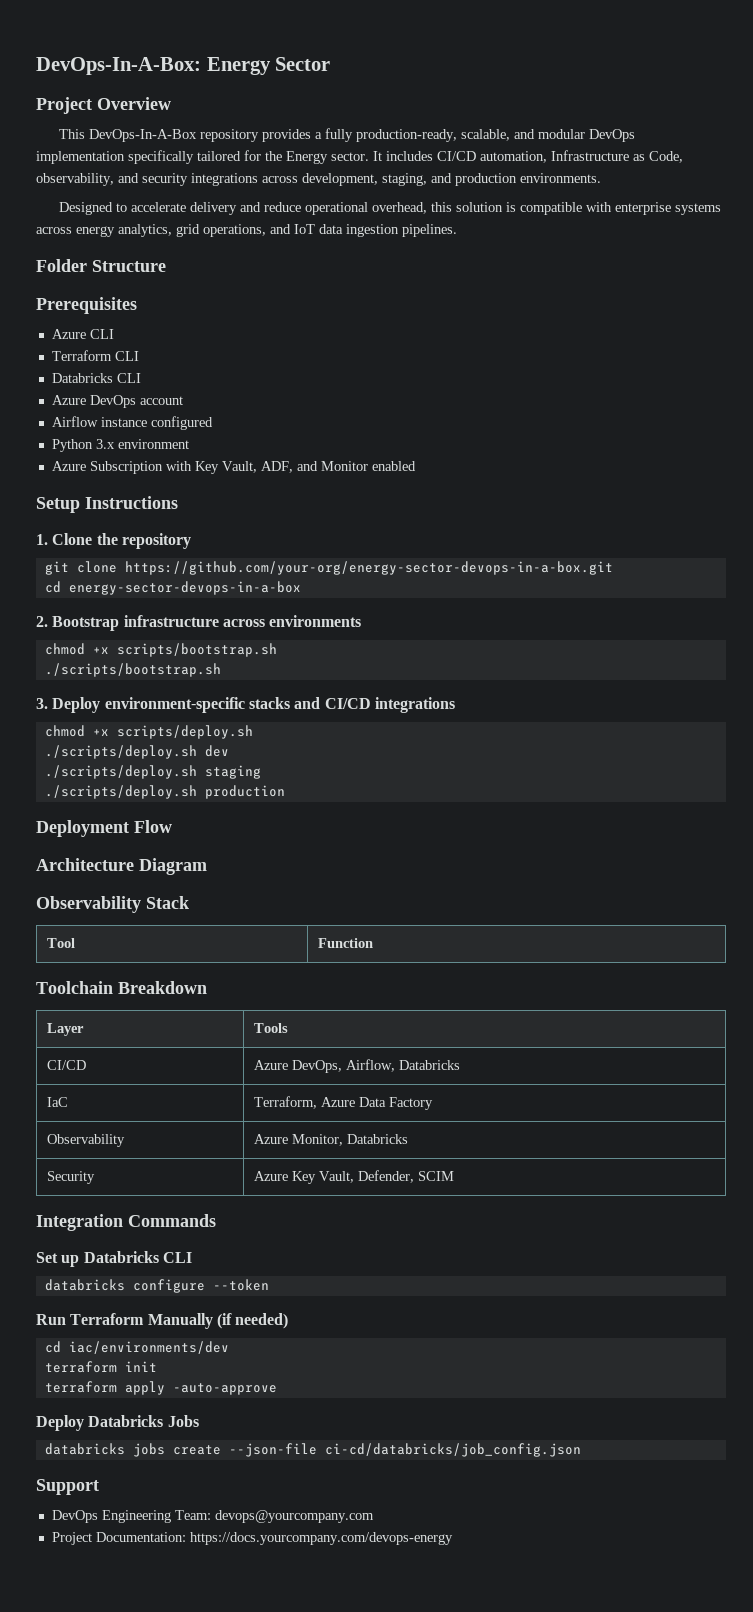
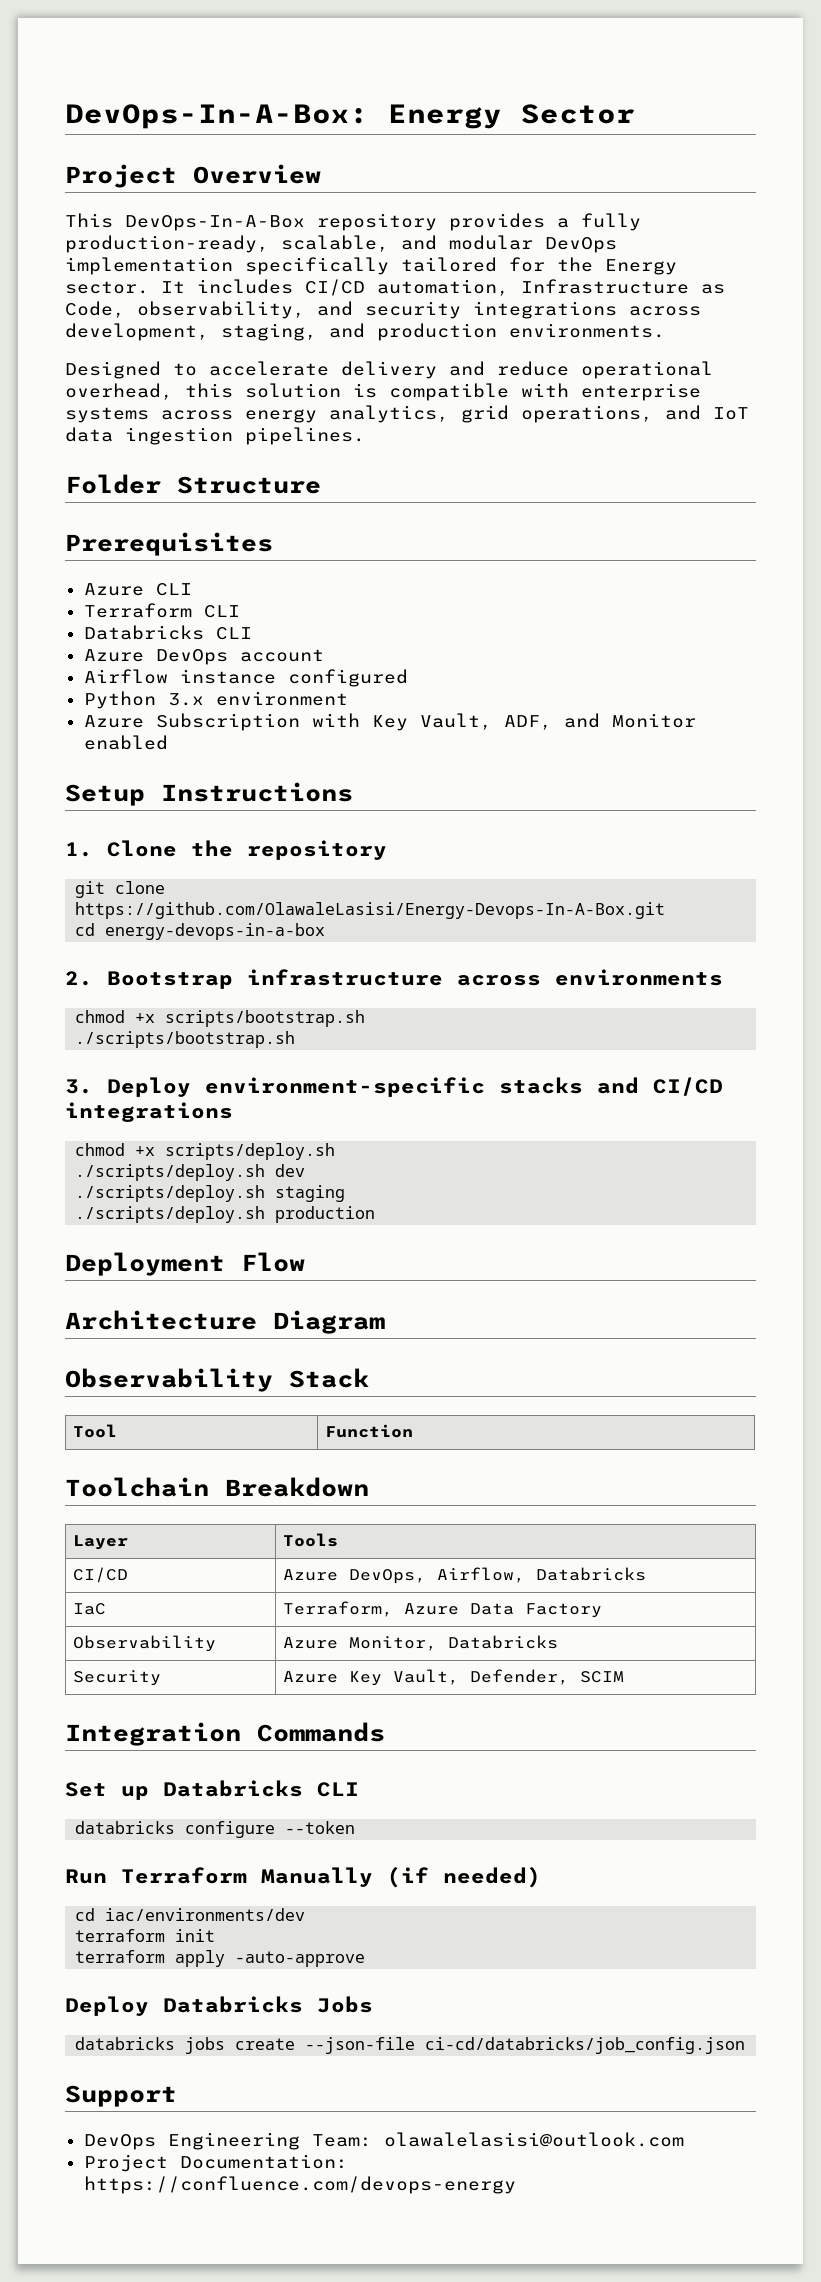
- git clone https://github.com/your-org/energy-sector-devops-in-a-box.git
- cd energy-sector-devops-in-a-box
+ git clone https://github.com/OlawaleLasisi/Energy-Devops-In-A-Box.git
+ cd energy-devops-in-a-box
- DevOps Engineering Team: devops@yourcompany.com
+ DevOps Engineering Team: olawalelasisi@outlook.com
- Project Documentation: https://docs.yourcompany.com/devops-energy
+ Project Documentation: https://confluence.com/devops-energy

